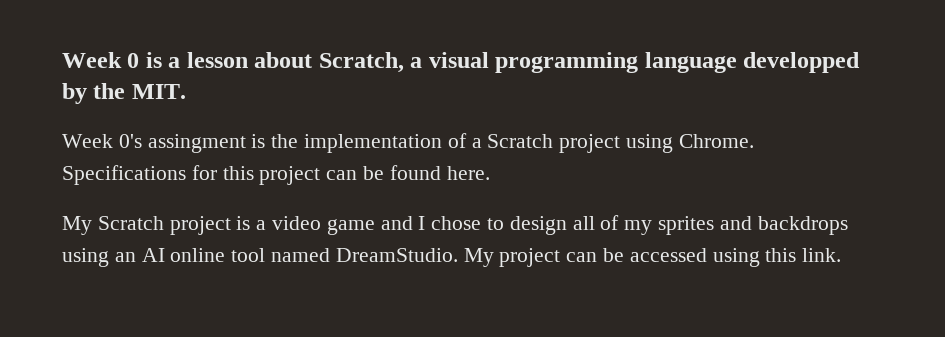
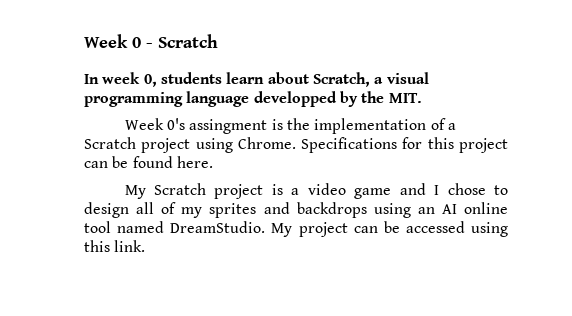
- Week 0 is a lesson about Scratch, a visual programming language developped by the MIT.
+ Week 0 - Scratch
+ In week 0, students learn about Scratch, a visual programming language developped by the MIT.

